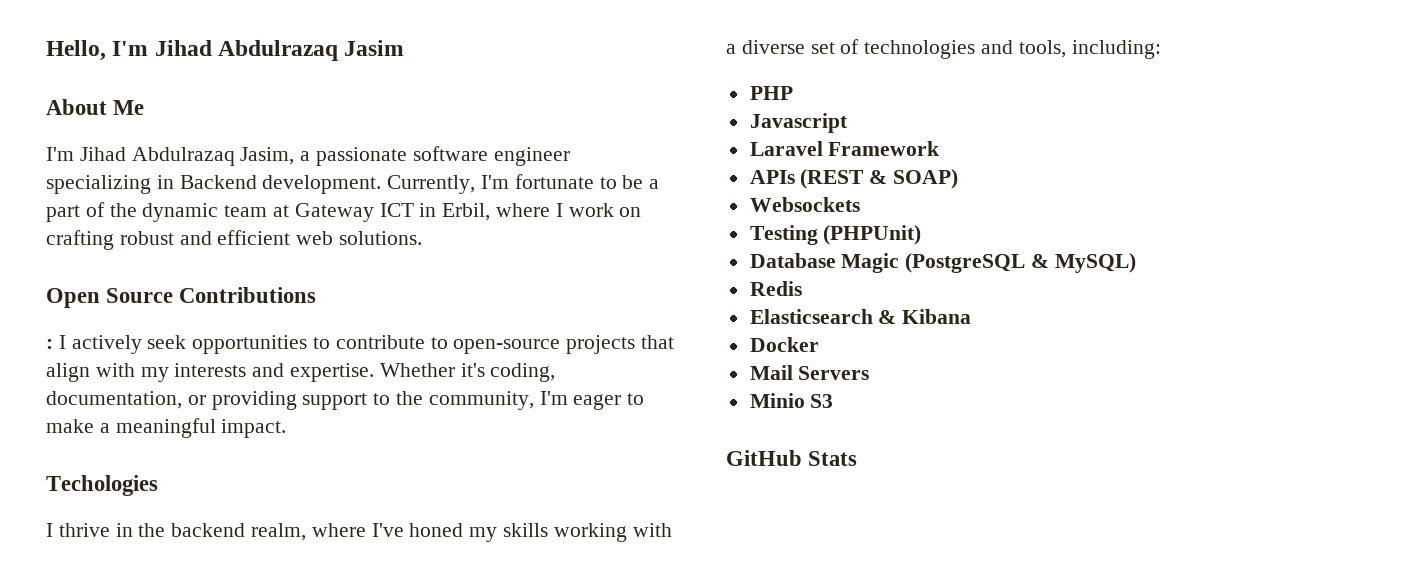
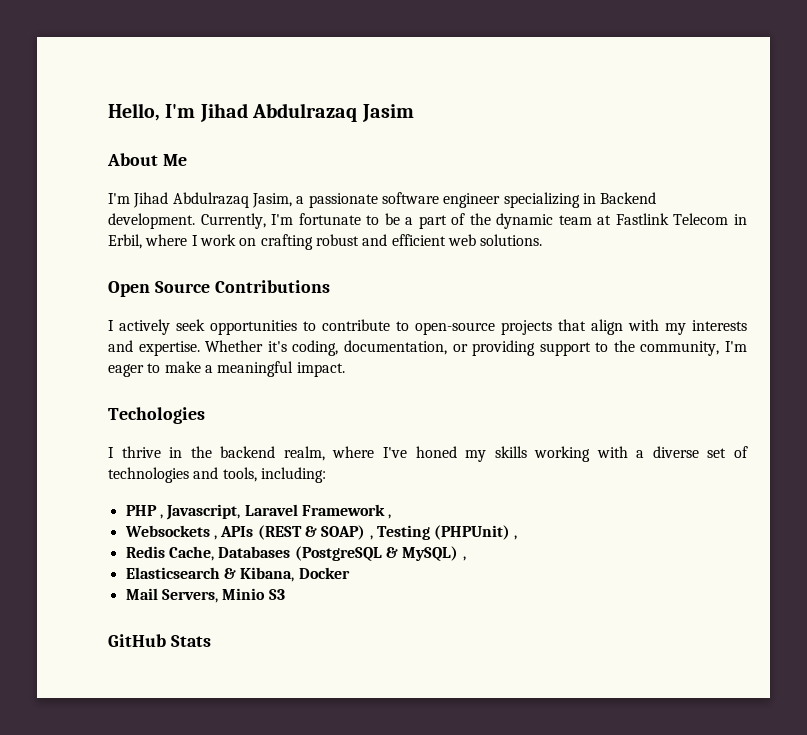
- Currently, I'm fortunate to be a part of the dynamic team at Gateway ICT in Erbil, where I work on crafting robust and efficient web solutions.
+ Currently, I'm fortunate to be a part of the dynamic team at Fastlink Telecom in Erbil, where I work on crafting robust and efficient web solutions.
- : I actively seek opportunities to contribute to open-source projects that align with my interests and expertise.
+ I actively seek opportunities to contribute to open-source projects that align with my interests and expertise.
- PHP
- Javascript
- Laravel Framework
- APIs (REST & SOAP)
- Websockets
- Testing (PHPUnit)
- Database Magic (PostgreSQL & MySQL)
- Redis
+ PHP , Javascript, Laravel Framework ,
+ Websockets , APIs (REST & SOAP) , Testing (PHPUnit) ,
+ Redis Cache, Databases (PostgreSQL & MySQL) ,
- Elasticsearch & Kibana
- Docker
+ Elasticsearch & Kibana, Docker
- Mail Servers
- Minio S3
+ Mail Servers, Minio S3

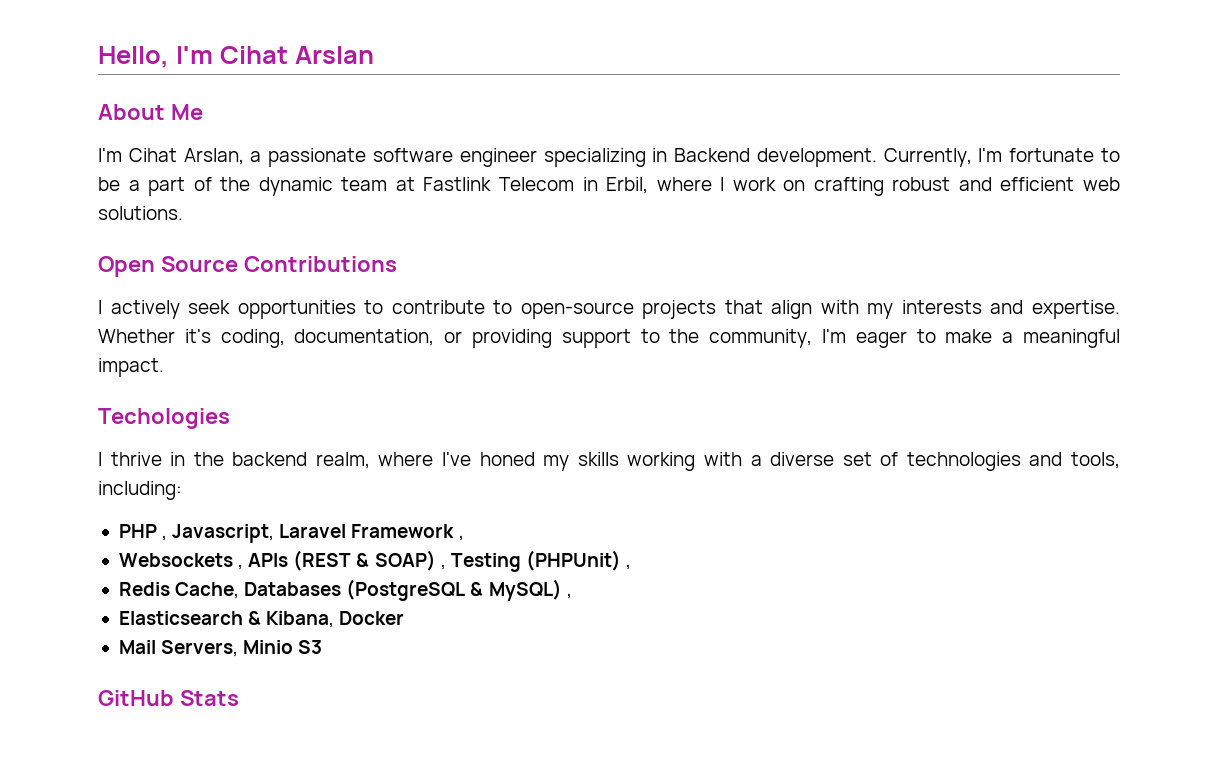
- Hello, I'm Jihad Abdulrazaq Jasim
+ Hello, I'm Cihat Arslan
- I'm Jihad Abdulrazaq Jasim, a passionate software engineer specializing in Backend development.
+ I'm Cihat Arslan, a passionate software engineer specializing in Backend development.

